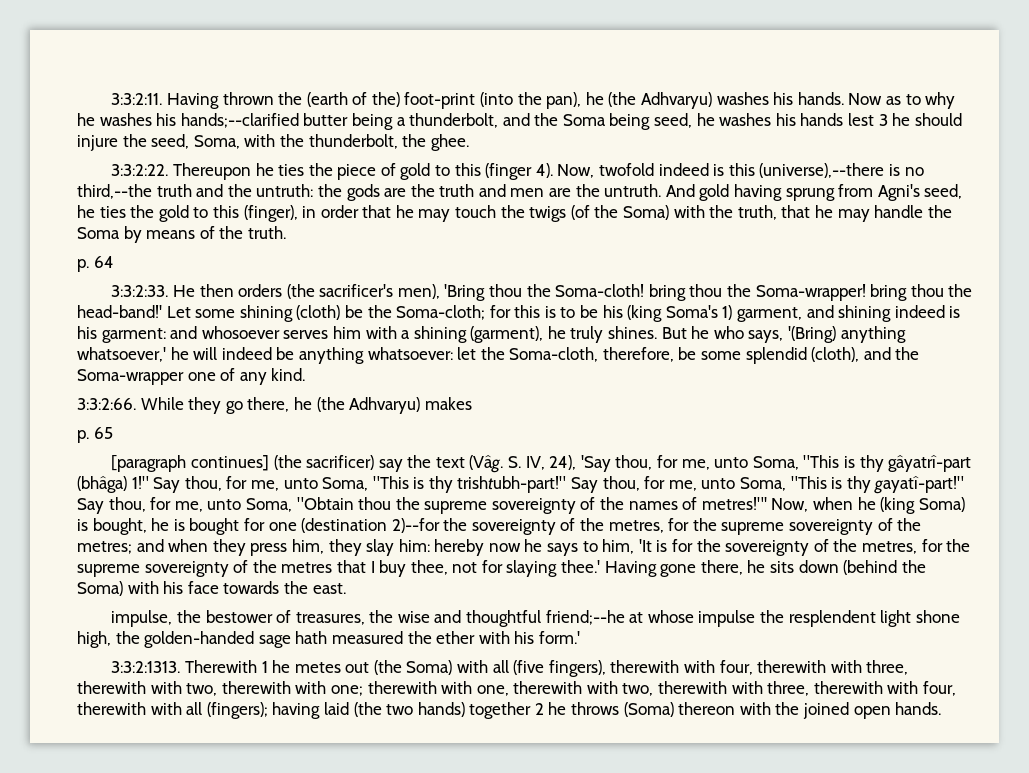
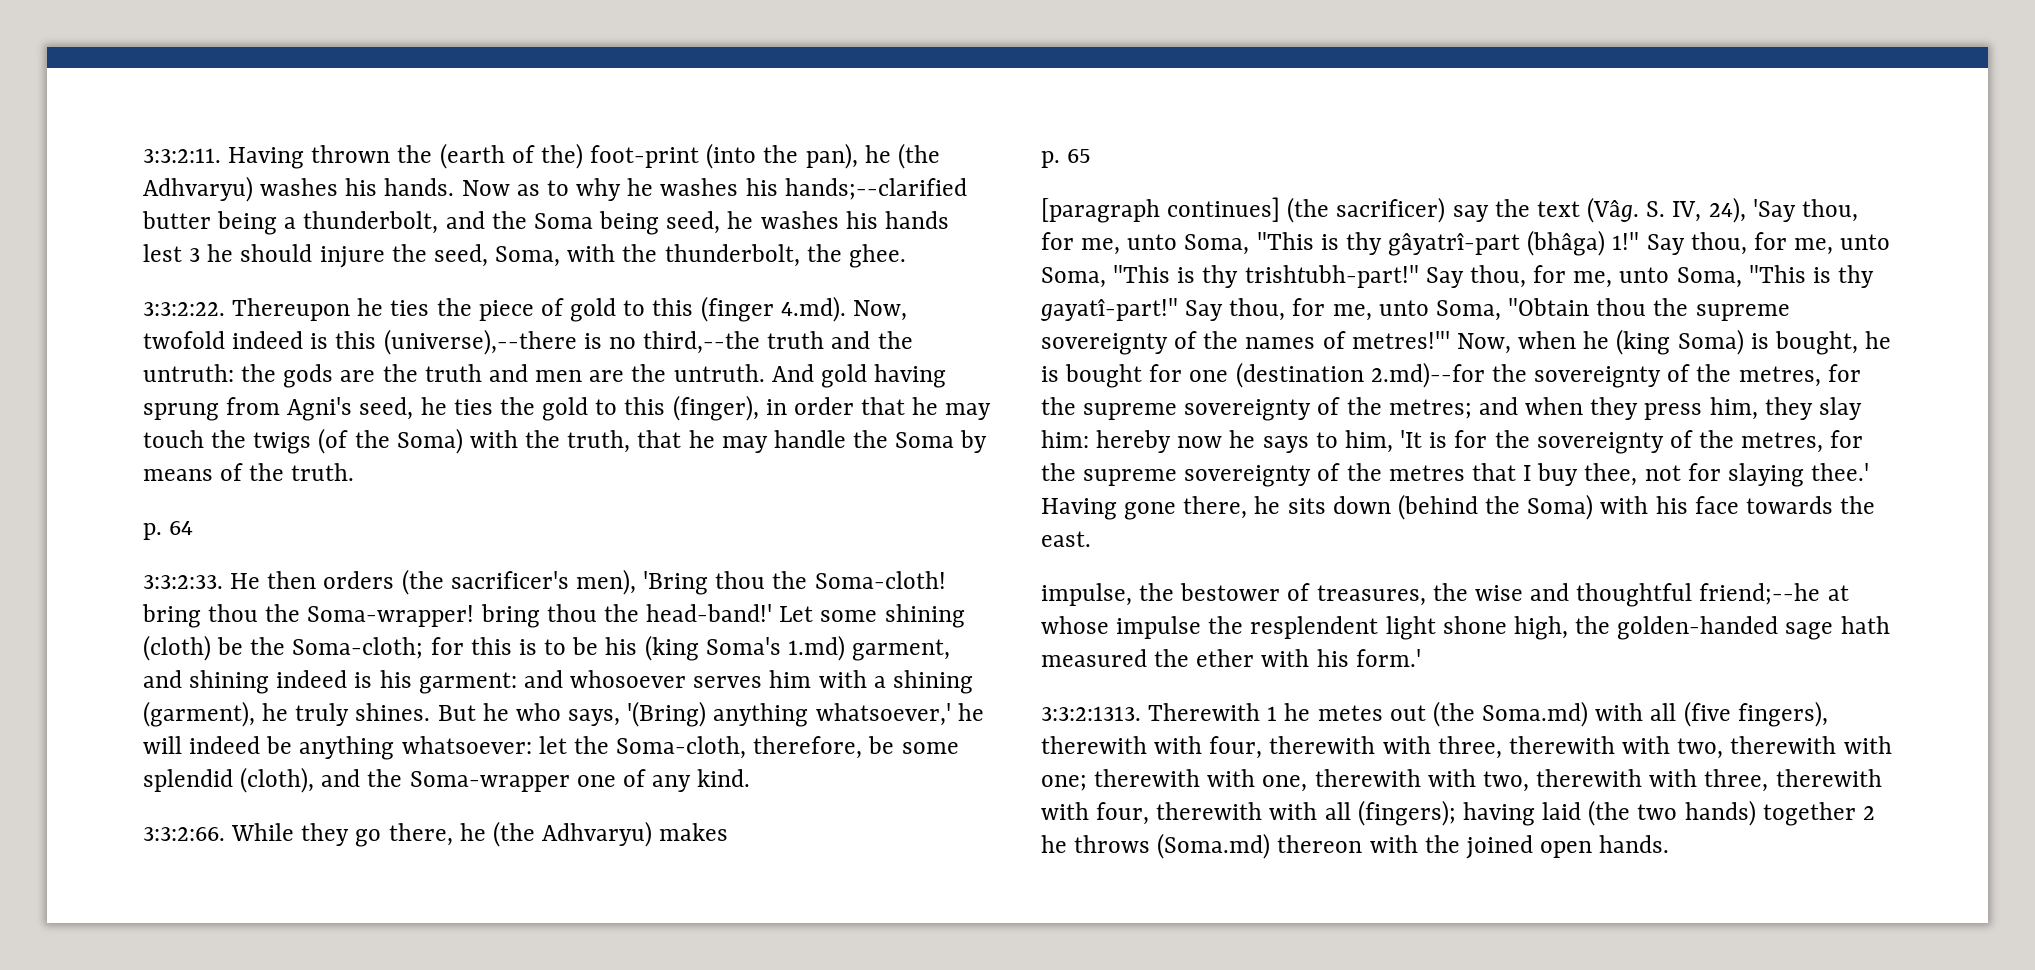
- Thereupon he ties the piece of gold to this (finger 4). Now, twofold indeed is this (universe),--there is no third,--the truth and the untruth: the gods are the truth and men are the untruth.
+ Thereupon he ties the piece of gold to this (finger 4.md). Now, twofold indeed is this (universe),--there is no third,--the truth and the untruth: the gods are the truth and men are the untruth.
- Let some shining (cloth) be the Soma-cloth; for this is to be his (king Soma's 1) garment, and shining indeed is his garment: and whosoever serves him with a shining (garment), he truly shines.
+ Let some shining (cloth) be the Soma-cloth; for this is to be his (king Soma's 1.md) garment, and shining indeed is his garment: and whosoever serves him with a shining (garment), he truly shines.
- Now, when he (king Soma) is bought, he is bought for one (destination 2)--for the sovereignty of the metres, for the supreme sovereignty of the metres;
+ Now, when he (king Soma) is bought, he is bought for one (destination 2.md)--for the sovereignty of the metres, for the supreme sovereignty of the metres;
- Therewith 1 he metes out (the Soma) with all (five fingers), therewith with four, therewith with three, therewith with two, therewith with one; therewith with one, therewith with two, therewith with three, therewith with four, therewith with all (fingers); having laid (the two hands) together 2 he throws (Soma) thereon with the joined open hands.
+ Therewith 1 he metes out (the Soma.md) with all (five fingers), therewith with four, therewith with three, therewith with two, therewith with one; therewith with one, therewith with two, therewith with three, therewith with four, therewith with all (fingers); having laid (the two hands) together 2 he throws (Soma.md) thereon with the joined open hands.

